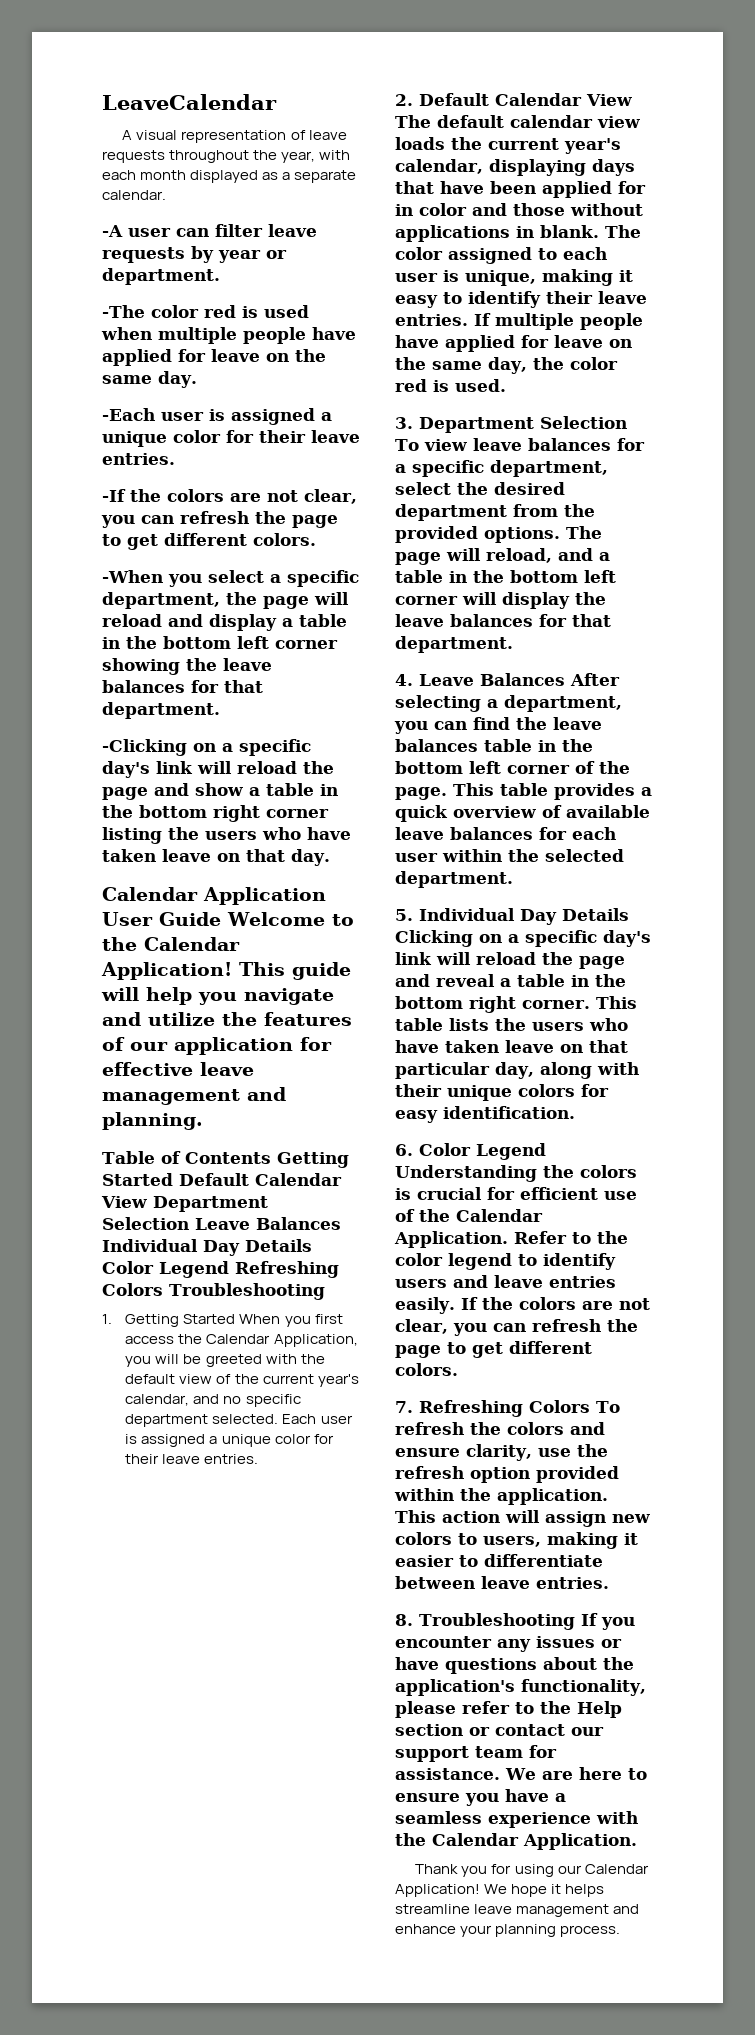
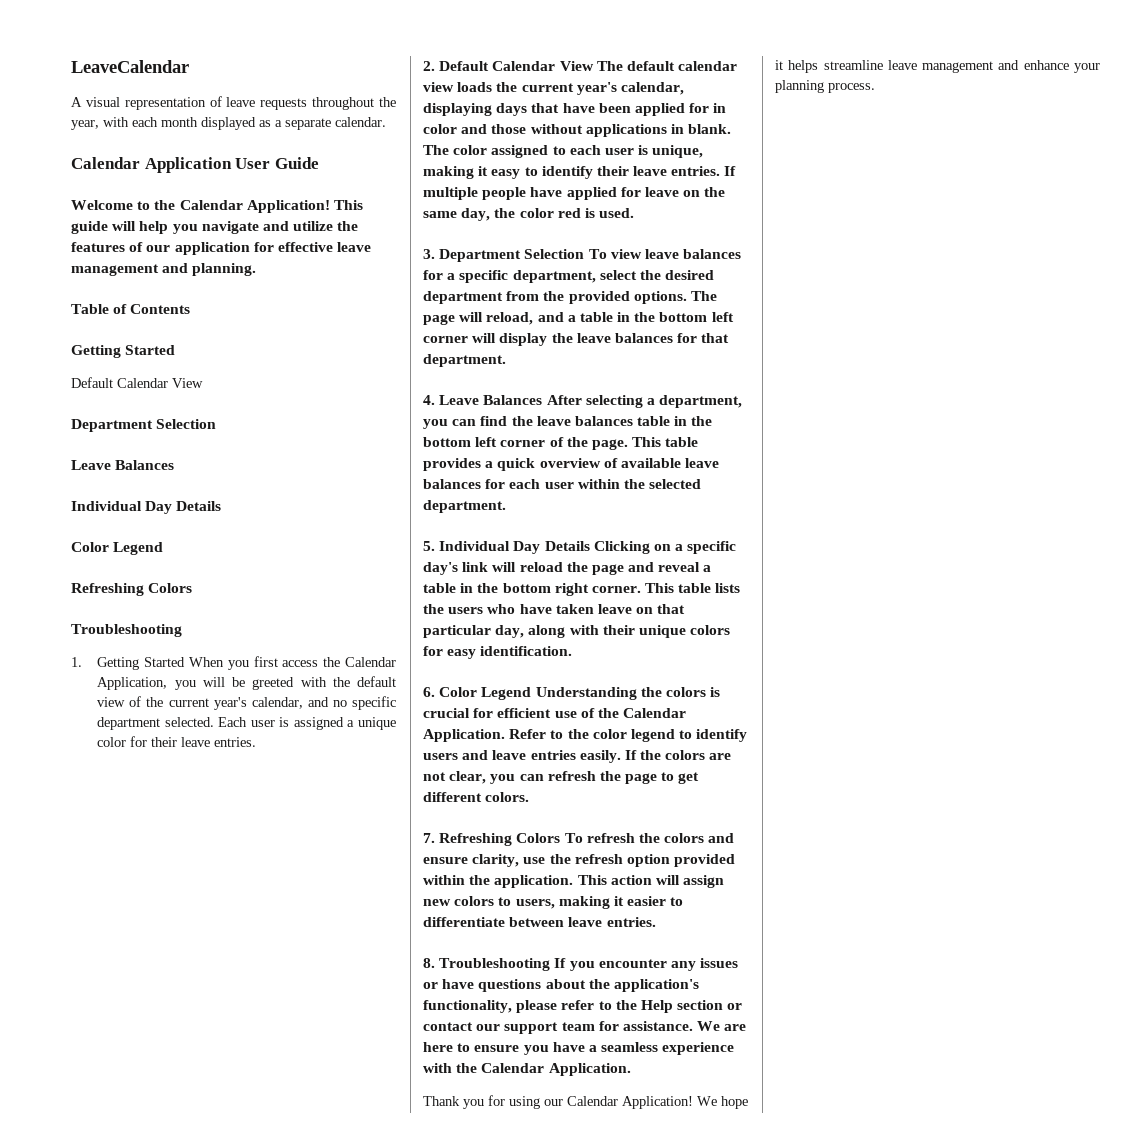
- -A user can filter leave requests by year or department.
- -The color red is used when multiple people have applied for leave on the same day.
- -Each user is assigned a unique color for their leave entries.
- -If the colors are not clear, you can refresh the page to get different colors.
- -When you select a specific department, the page will reload and display a table in the bottom left corner showing the leave balances for that department.
- -Clicking on a specific day's link will reload the page and show a table in the bottom right corner listing the users who have taken leave on that day.
- Calendar Application User Guide Welcome to the Calendar Application!
+ Calendar Application User Guide
+ Welcome to the Calendar Application!
- Table of Contents Getting Started Default Calendar View Department Selection Leave Balances Individual Day Details Color Legend Refreshing Colors Troubleshooting
+ Table of Contents
+ Getting Started
+ Default Calendar View
+ Department Selection
+ Leave Balances
+ Individual Day Details
+ Color Legend
+ Refreshing Colors
+ Troubleshooting

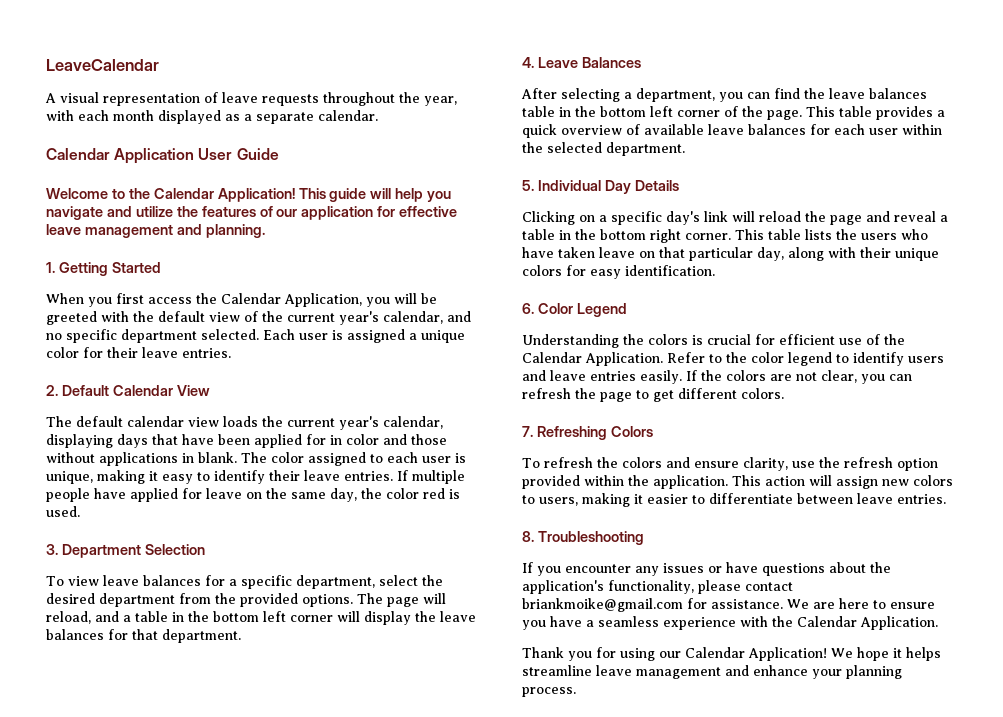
- Table of Contents
- Getting Started
- Default Calendar View
- Department Selection
- Leave Balances
- Individual Day Details
- Color Legend
- Refreshing Colors
- Troubleshooting
- 1. Getting Started When you first access the Calendar Application, you will be greeted with the default view of the current year's calendar, and no specific department selected.
+ 1. Getting Started
+ When you first access the Calendar Application, you will be greeted with the default view of the current year's calendar, and no specific department selected.
- 2. Default Calendar View The default calendar view loads the current year's calendar, displaying days that have been applied for in color and those without applications in blank.
+ 2. Default Calendar View
+ The default calendar view loads the current year's calendar, displaying days that have been applied for in color and those without applications in blank.
- 3. Department Selection To view leave balances for a specific department, select the desired department from the provided options.
+ 3. Department Selection
+ To view leave balances for a specific department, select the desired department from the provided options.
- 4. Leave Balances After selecting a department, you can find the leave balances table in the bottom left corner of the page.
+ 4. Leave Balances
+ After selecting a department, you can find the leave balances table in the bottom left corner of the page.
- 5. Individual Day Details Clicking on a specific day's link will reload the page and reveal a table in the bottom right corner.
+ 5. Individual Day Details
+ Clicking on a specific day's link will reload the page and reveal a table in the bottom right corner.
- 6. Color Legend Understanding the colors is crucial for efficient use of the Calendar Application.
+ 6. Color Legend
+ Understanding the colors is crucial for efficient use of the Calendar Application.
- 7. Refreshing Colors To refresh the colors and ensure clarity, use the refresh option provided within the application.
+ 7. Refreshing Colors
+ To refresh the colors and ensure clarity, use the refresh option provided within the application.
- 8. Troubleshooting If you encounter any issues or have questions about the application's functionality, please refer to the Help section or contact our support team for assistance.
+ 8. Troubleshooting
+ If you encounter any issues or have questions about the application's functionality, please contact briankmoike@gmail.com for assistance.

